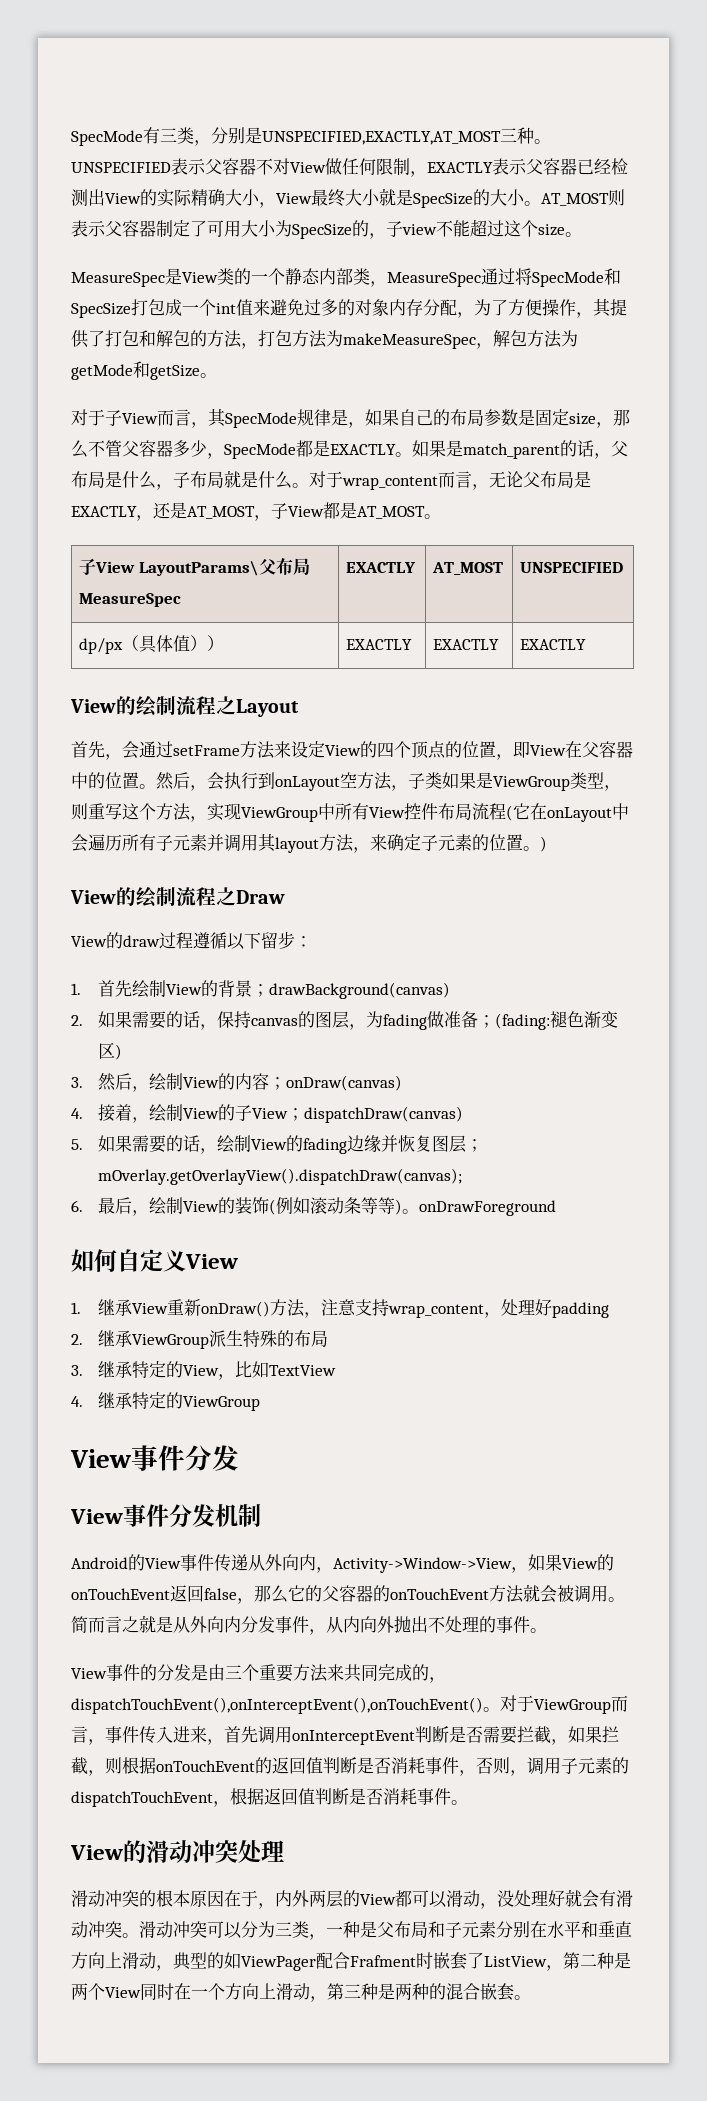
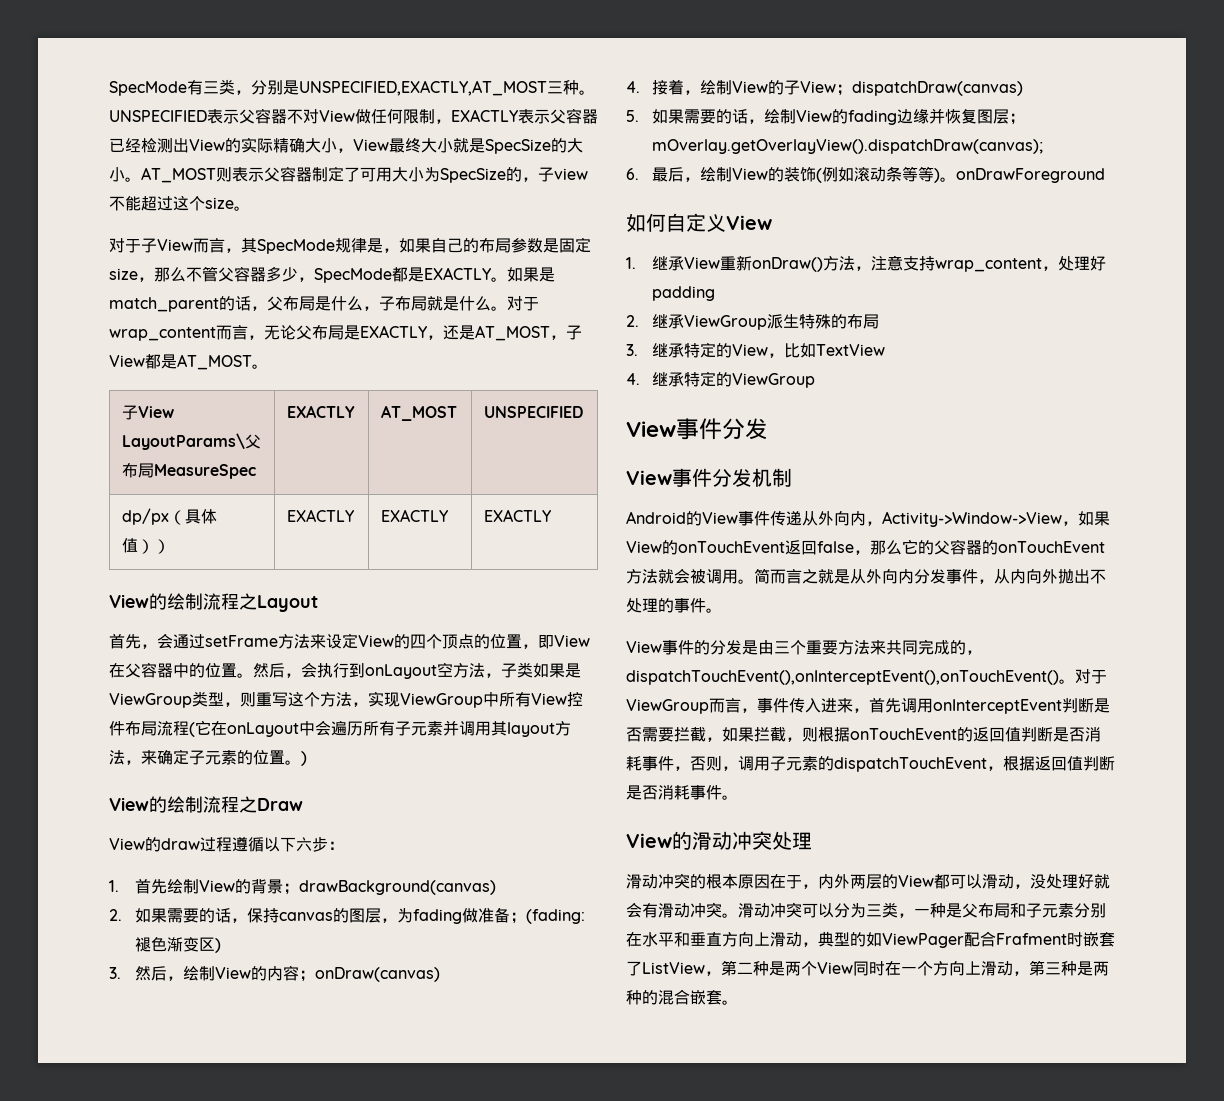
- MeasureSpec是View类的一个静态内部类，MeasureSpec通过将SpecMode和SpecSize打包成一个int值来避免过多的对象内存分配，为了方便操作，其提供了打包和解包的方法，打包方法为makeMeasureSpec，解包方法为getMode和getSize。
- View的draw过程遵循以下留步：
+ View的draw过程遵循以下六步：

